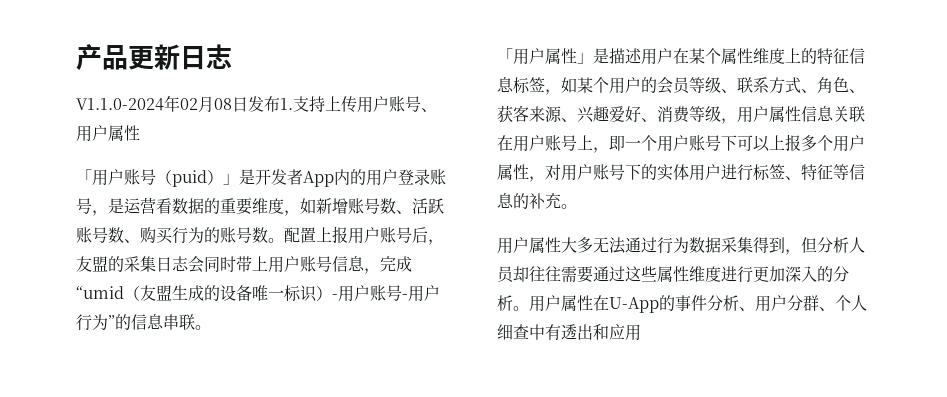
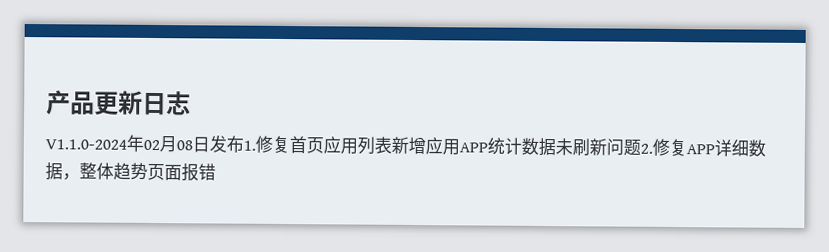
- V1.1.0-2024年02月08日发布1.支持上传用户账号、用户属性
- 「用户账号（puid）」是开发者App内的用户登录账号，是运营看数据的重要维度，如新增账号数、活跃账号数、购买行为的账号数。配置上报用户账号后，友盟的采集日志会同时带上用户账号信息，完成“umid（友盟生成的设备唯一标识）-用户账号-用户行为”的信息串联。
- 「用户属性」是描述用户在某个属性维度上的特征信息标签，如某个用户的会员等级、联系方式、角色、获客来源、兴趣爱好、消费等级，用户属性信息关联在用户账号上，即一个用户账号下可以上报多个用户属性，对用户账号下的实体用户进行标签、特征等信息的补充。
- 用户属性大多无法通过行为数据采集得到，但分析人员却往往需要通过这些属性维度进行更加深入的分析。用户属性在U-App的事件分析、用户分群、个人细查中有透出和应用
+ V1.1.0-2024年02月08日发布1.修复首页应用列表新增应用APP统计数据未刷新问题2.修复APP详细数据，整体趋势页面报错

